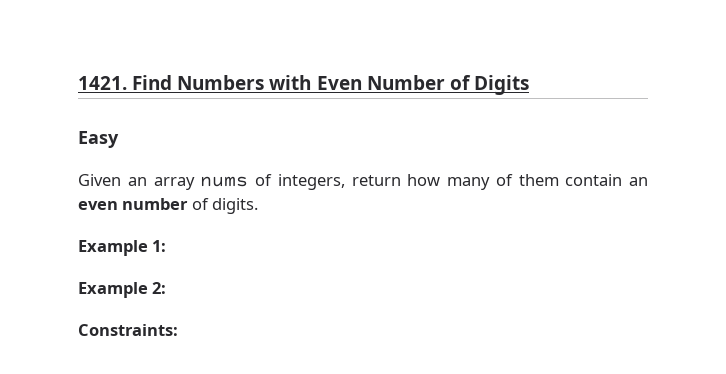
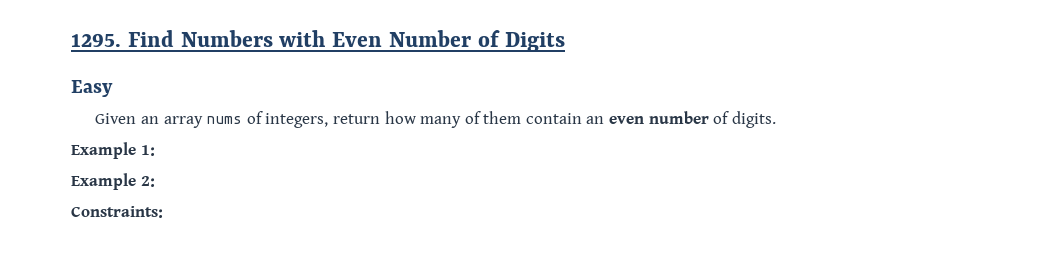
- 1421.
+ 1295.

